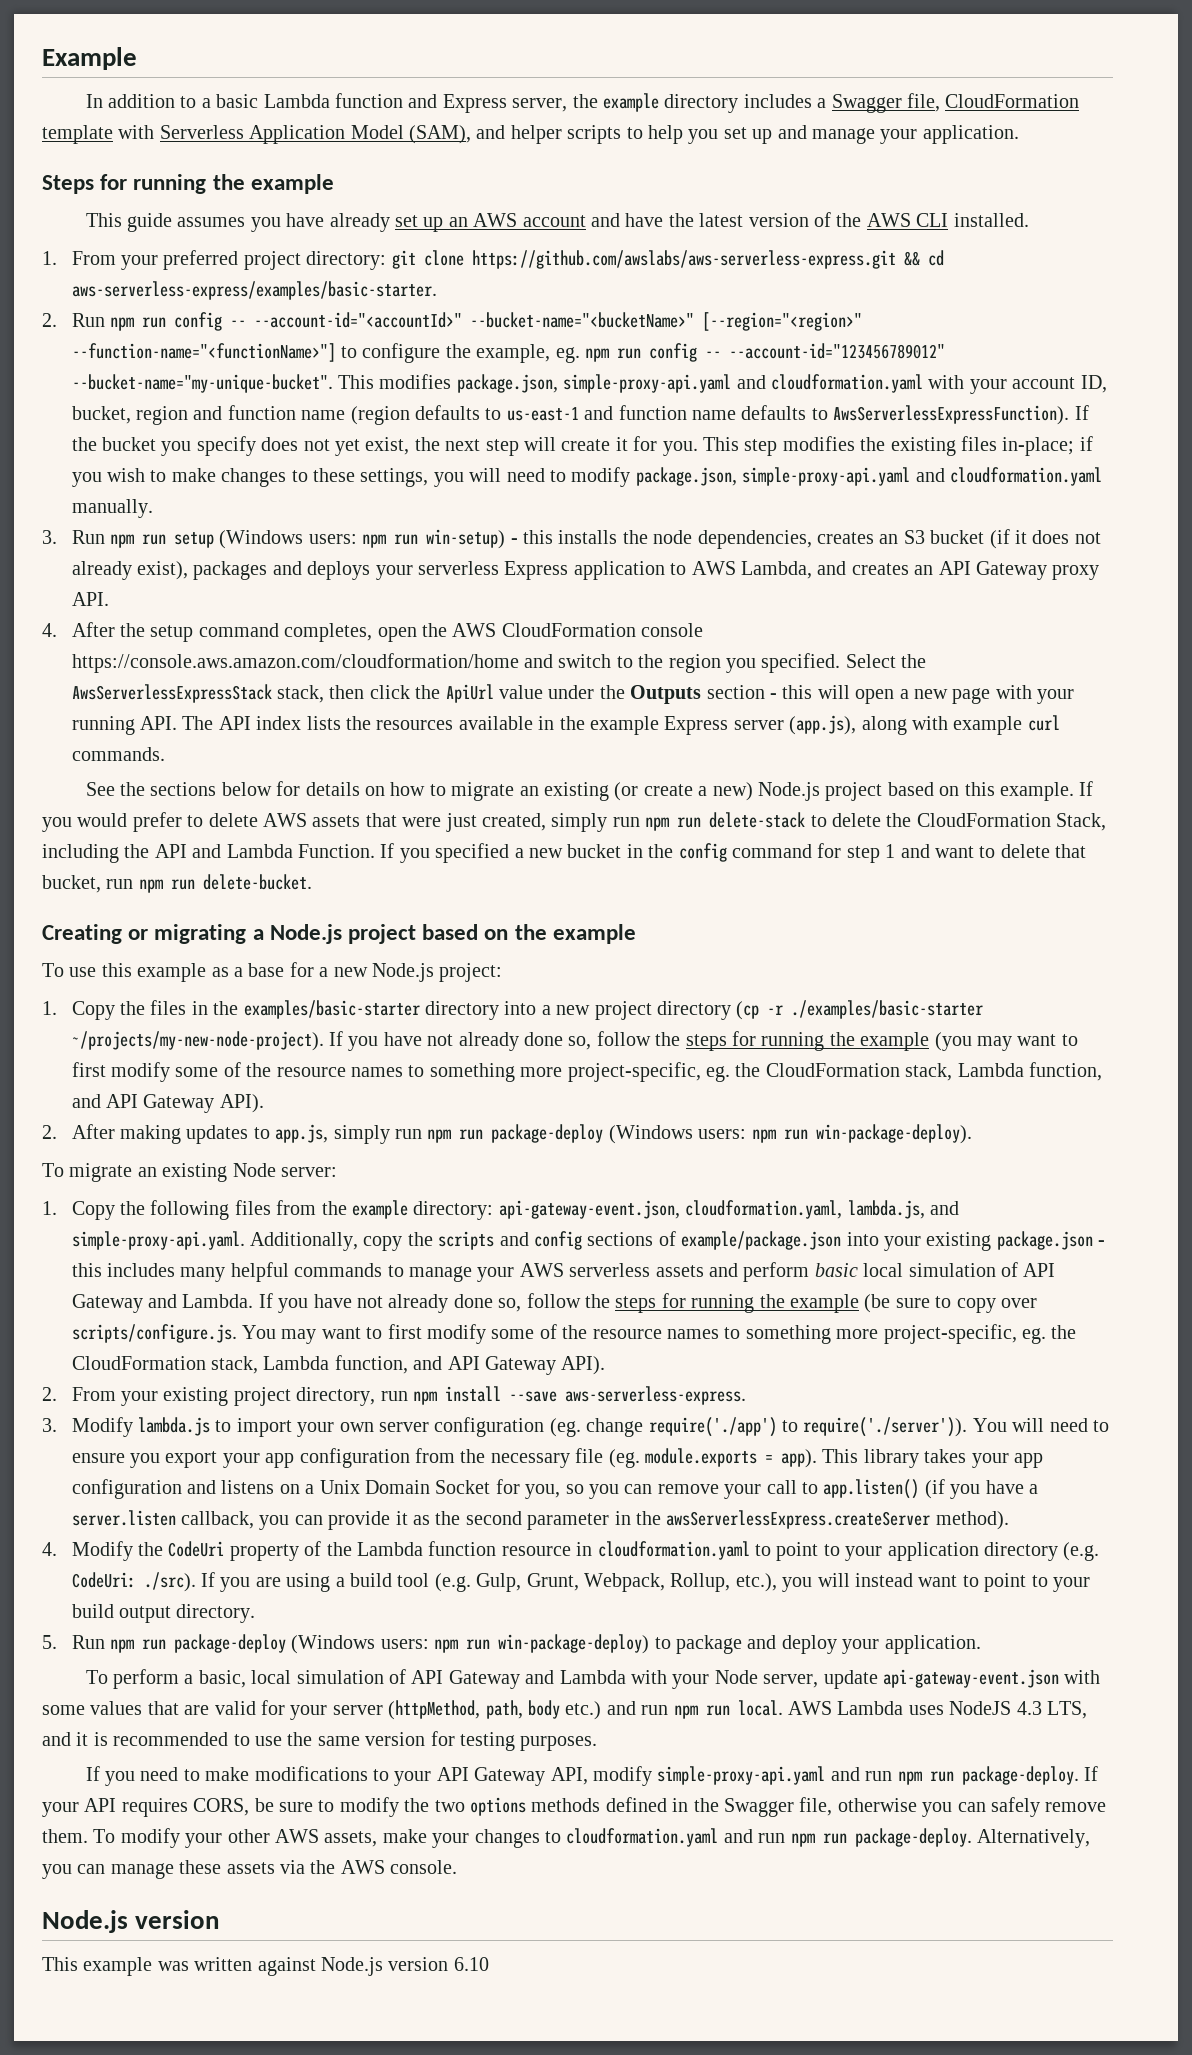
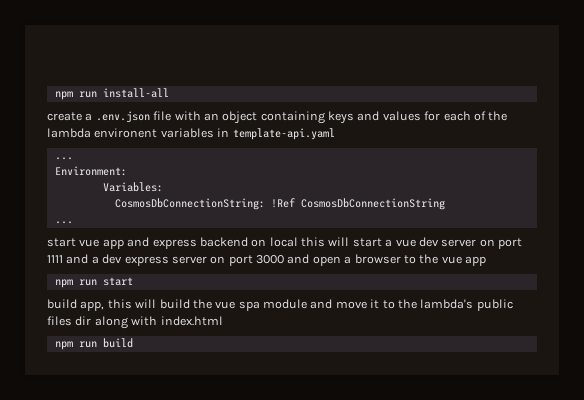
- Example
- In addition to a basic Lambda function and Express server, the example directory includes a Swagger file, CloudFormation template with Serverless Application Model (SAM), and helper scripts to help you set up and manage your application.
- Steps for running the example
- This guide assumes you have already set up an AWS account and have the latest version of the AWS CLI installed.
- 1. From your preferred project directory: git clone https://github.com/awslabs/aws-serverless-express.git && cd aws-serverless-express/examples/basic-starter.
- 2. Run npm run config -- --account-id="<accountId>" --bucket-name="<bucketName>" [--region="<region>" --function-name="<functionName>"] to configure the example, eg. npm run config -- --account-id="123456789012" --bucket-name="my-unique-bucket". This modifies package.json, simple-proxy-api.yaml and cloudformation.yaml with your account ID, bucket, region and function name (region defaults to us-east-1 and function name defaults to AwsServerlessExpressFunction). If the bucket you specify does not yet exist, the next step will create it for you. This step modifies the existing files in-place; if you wish to make changes to these settings, you will need to modify package.json, simple-proxy-api.yaml and cloudformation.yaml manually.
- 3. Run npm run setup (Windows users: npm run win-setup) - this installs the node dependencies, creates an S3 bucket (if it does not already exist), packages and deploys your serverless Express application to AWS Lambda, and creates an API Gateway proxy API.
- 4. After the setup command completes, open the AWS CloudFormation console https://console.aws.amazon.com/cloudformation/home and switch to the region you specified. Select the AwsServerlessExpressStack stack, then click the ApiUrl value under the Outputs section - this will open a new page with your running API. The API index lists the resources available in the example Express server (app.js), along with example curl commands.
- See the sections below for details on how to migrate an existing (or create a new) Node.js project based on this example. If you would prefer to delete AWS assets that were just created, simply run npm run delete-stack to delete the CloudFormation Stack, including the API and Lambda Function. If you specified a new bucket in the config command for step 1 and want to delete that bucket, run npm run delete-bucket.
- Creating or migrating a Node.js project based on the example
- To use this example as a base for a new Node.js project:
- 1. Copy the files in the examples/basic-starter directory into a new project directory (cp -r ./examples/basic-starter ~/projects/my-new-node-project). If you have not already done so, follow the steps for running the example (you may want to first modify some of the resource names to something more project-specific, eg. the CloudFormation stack, Lambda function, and API Gateway API).
- 2. After making updates to app.js, simply run npm run package-deploy (Windows users: npm run win-package-deploy).
- To migrate an existing Node server:
- 1. Copy the following files from the example directory: api-gateway-event.json, cloudformation.yaml, lambda.js, and simple-proxy-api.yaml. Additionally, copy the scripts and config sections of example/package.json into your existing package.json - this includes many helpful commands to manage your AWS serverless assets and perform basic local simulation of API Gateway and Lambda. If you have not already done so, follow the steps for running the example (be sure to copy over scripts/configure.js. You may want to first modify some of the resource names to something more project-specific, eg. the CloudFormation stack, Lambda function, and API Gateway API).
- 2. From your existing project directory, run npm install --save aws-serverless-express.
- 3. Modify lambda.js to import your own server configuration (eg. change require('./app') to require('./server')). You will need to ensure you export your app configuration from the necessary file (eg. module.exports = app). This library takes your app configuration and listens on a Unix Domain Socket for you, so you can remove your call to app.listen() (if you have a server.listen callback, you can provide it as the second parameter in the awsServerlessExpress.createServer method).
- 4. Modify the CodeUri property of the Lambda function resource in cloudformation.yaml to point to your application directory (e.g. CodeUri: ./src). If you are using a build tool (e.g. Gulp, Grunt, Webpack, Rollup, etc.), you will instead want to point to your build output directory.
- 5. Run npm run package-deploy (Windows users: npm run win-package-deploy) to package and deploy your application.
- To perform a basic, local simulation of API Gateway and Lambda with your Node server, update api-gateway-event.json with some values that are valid for your server (httpMethod, path, body etc.) and run npm run local. AWS Lambda uses NodeJS 4.3 LTS, and it is recommended to use the same version for testing purposes.
- If you need to make modifications to your API Gateway API, modify simple-proxy-api.yaml and run npm run package-deploy. If your API requires CORS, be sure to modify the two options methods defined in the Swagger file, otherwise you can safely remove them. To modify your other AWS assets, make your changes to cloudformation.yaml and run npm run package-deploy. Alternatively, you can manage these assets via the AWS console.
- Node.js version
- This example was written against Node.js version 6.10
+ npm run install-all
+ create a .env.json file with an object containing keys and values for each of the lambda environent variables in template-api.yaml
+ ...
+ Environment:
+ Variables:
+ CosmosDbConnectionString: !Ref CosmosDbConnectionString
+ ...
+ start vue app and express backend on local this will start a vue dev server on port 1111 and a dev express server on port 3000 and open a browser to the vue app
+ npm run start
+ build app, this will build the vue spa module and move it to the lambda's public files dir along with index.html
+ npm run build

